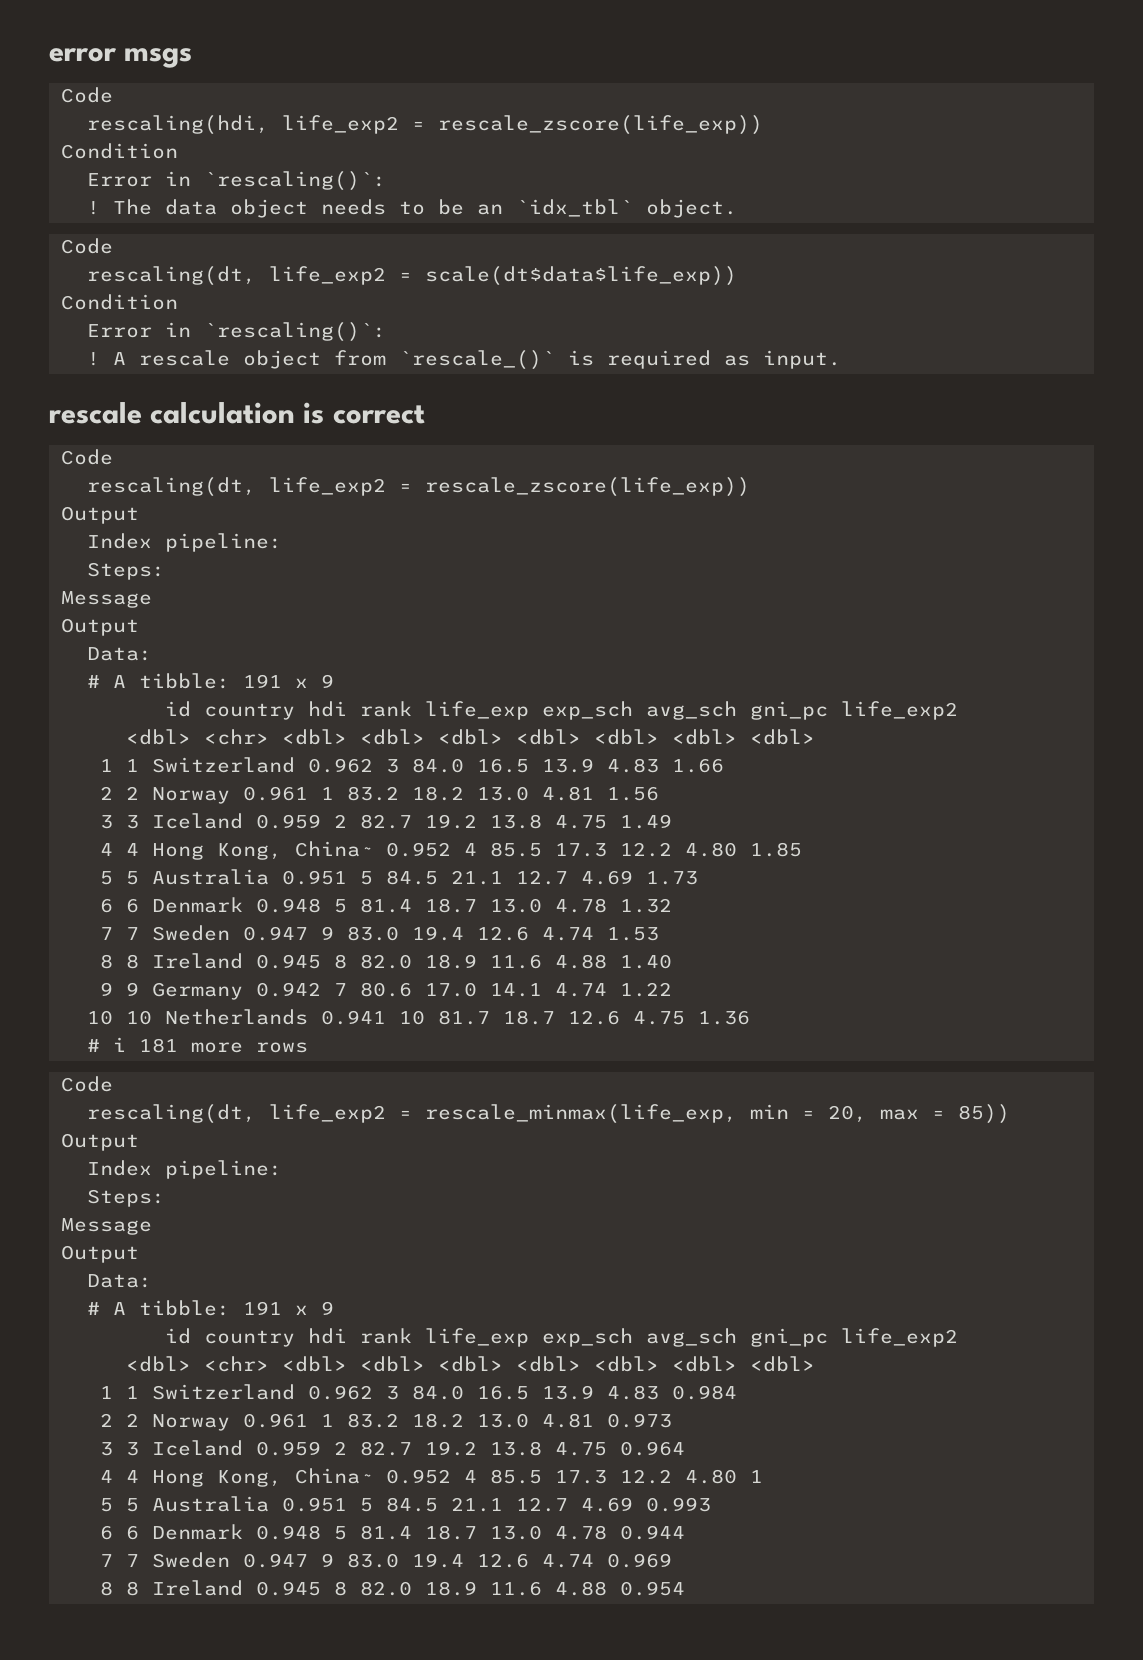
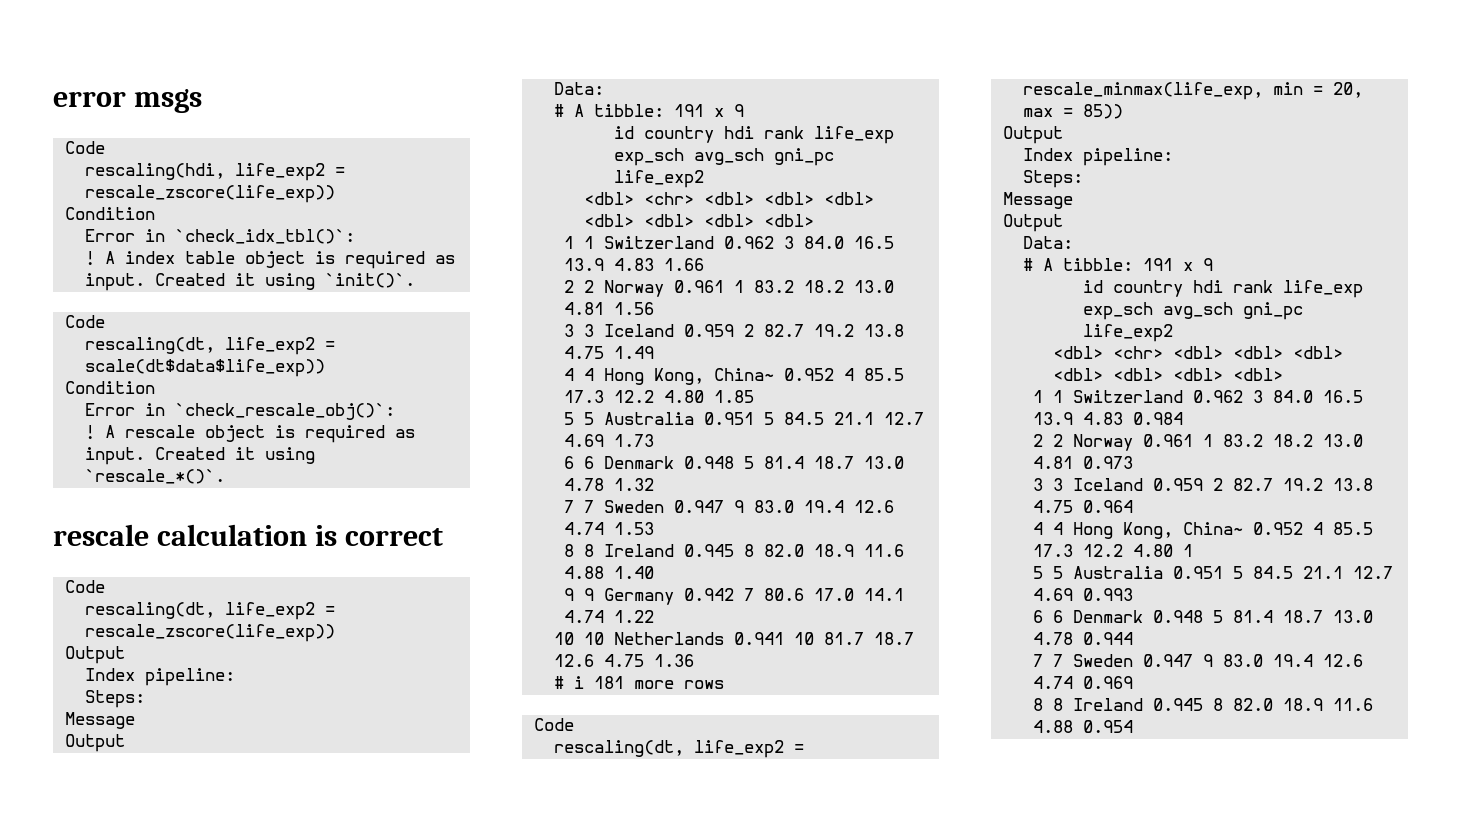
  rescaling(hdi, life_exp2 = rescale_zscore(life_exp))
  Condition
- Error in `rescaling()`:
- ! The data object needs to be an `idx_tbl` object.
+ Error in `check_idx_tbl()`:
+ ! A index table object is required as input. Created it using `init()`.
  rescaling(dt, life_exp2 = scale(dt$data$life_exp))
  Condition
- Error in `rescaling()`:
+ Error in `check_rescale_obj()`:
- A rescale object from `rescale_()` is required as input.
+ A rescale object is required as input. Created it using `rescale_*()`.

